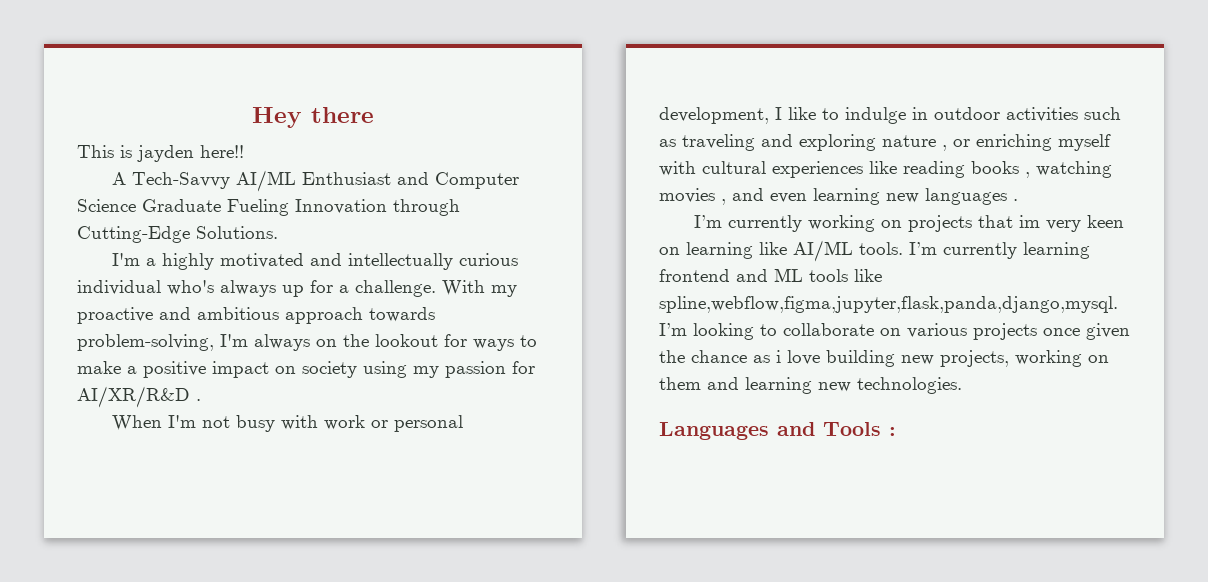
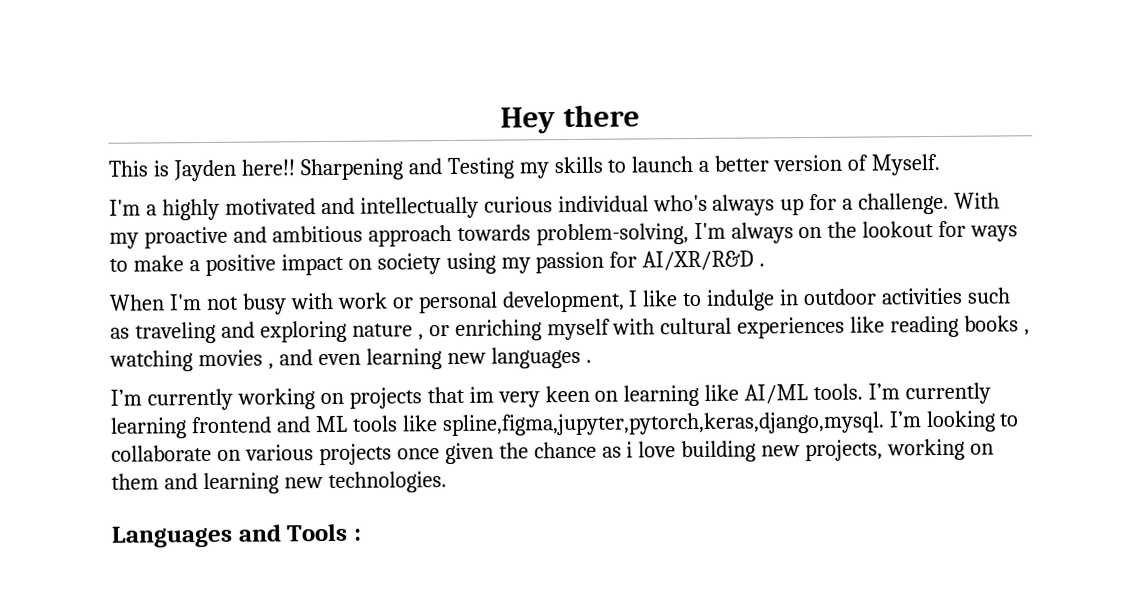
- This is jayden here!!
- A Tech-Savvy AI/ML Enthusiast and Computer Science Graduate Fueling Innovation through Cutting-Edge Solutions.
+ This is Jayden here!! Sharpening and Testing my skills to launch a better version of Myself.
- I’m currently learning frontend and ML tools like spline,webflow,figma,jupyter,flask,panda,django,mysql.
+ I’m currently learning frontend and ML tools like spline,figma,jupyter,pytorch,keras,django,mysql.

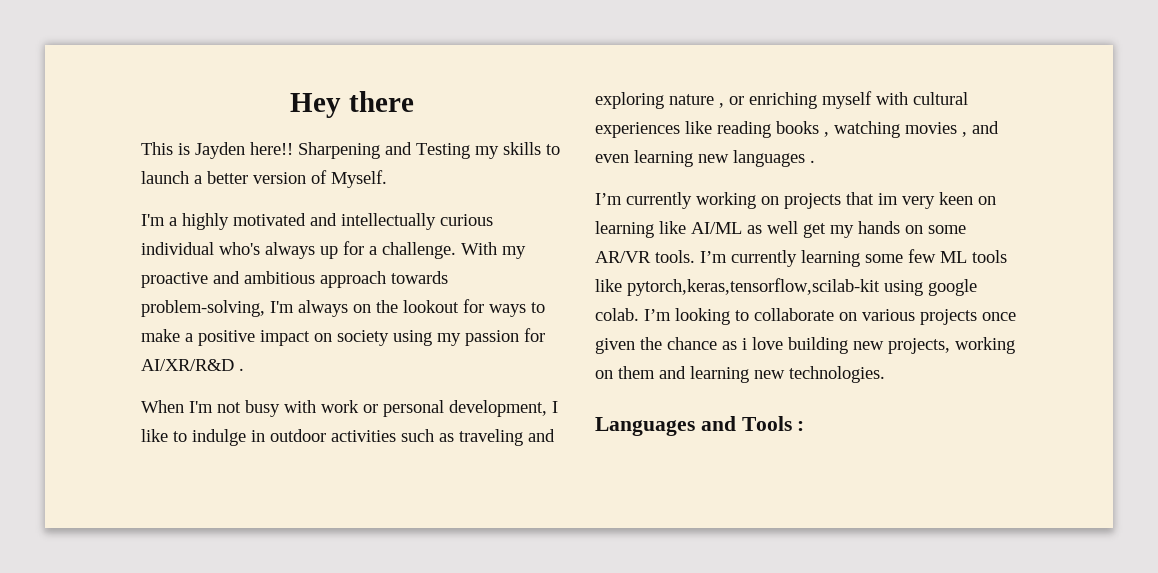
- I’m currently working on projects that im very keen on learning like AI/ML tools.
+ I’m currently working on projects that im very keen on learning like AI/ML as well get my hands on some AR/VR tools.
- I’m currently learning frontend and ML tools like spline,figma,jupyter,pytorch,keras,django,mysql.
+ I’m currently learning some few ML tools like pytorch,keras,tensorflow,scilab-kit using google colab.

